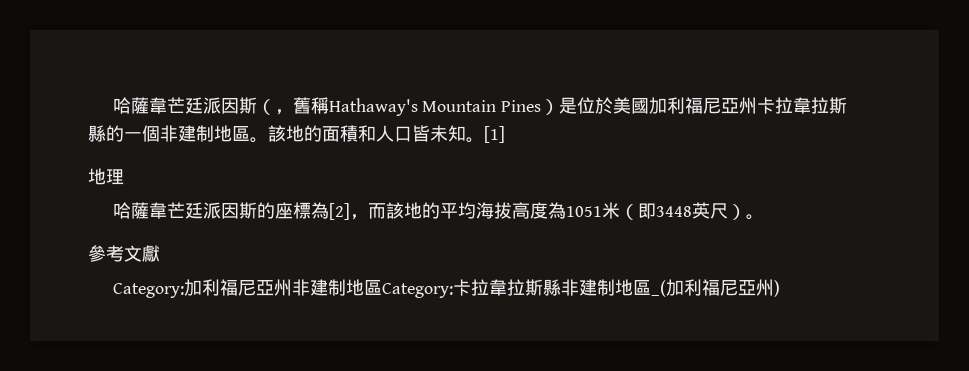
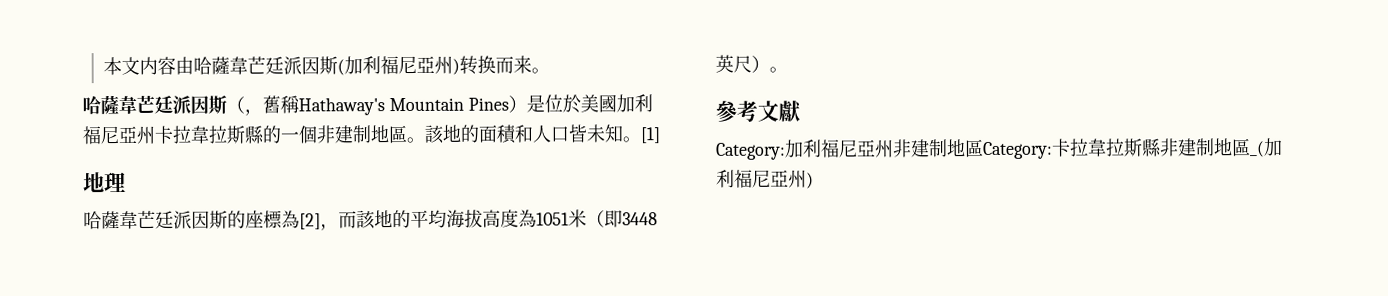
+ 本文内容由哈薩韋芒廷派因斯(加利福尼亞州)转换而来。

